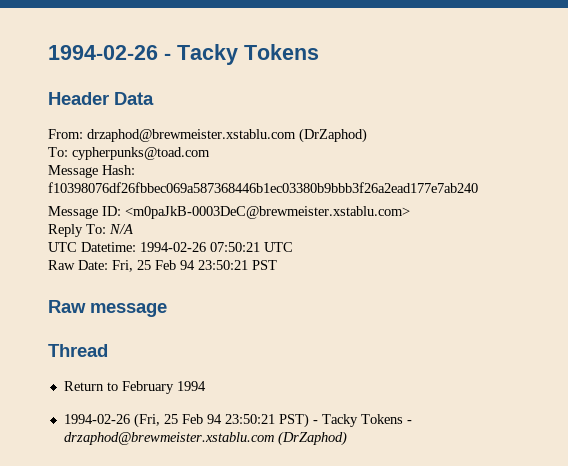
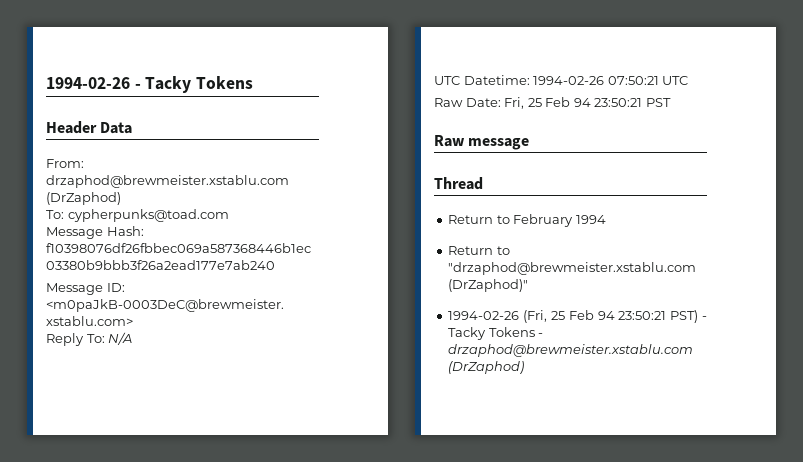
+ Return to "drzaphod@brewmeister.xstablu.com (DrZaphod)"

